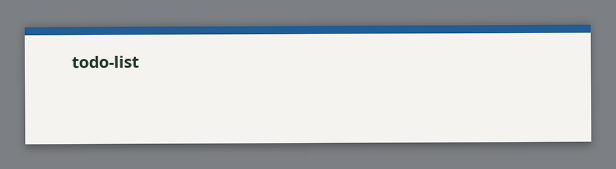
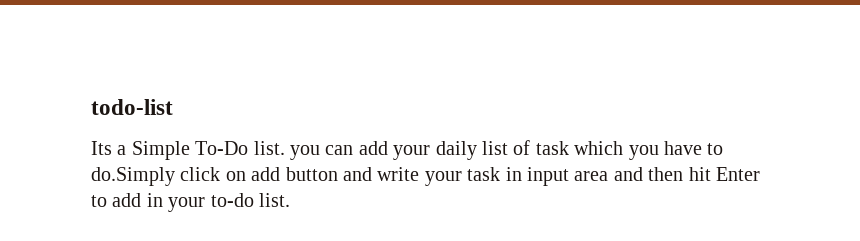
+ Its a Simple To-Do list. you can add your daily list of task which you have to do.Simply click on add button and write your task in input area and then hit Enter to add in your to-do list.

